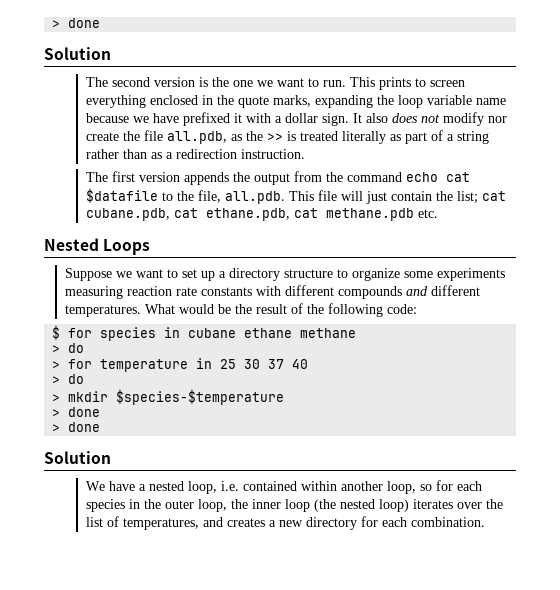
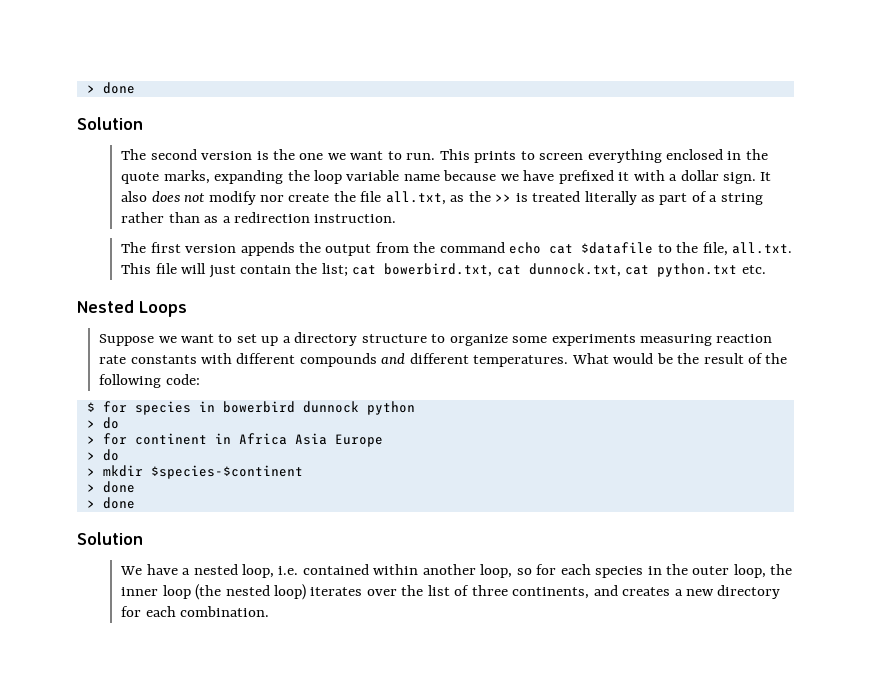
- It also does not modify nor create the file all.pdb, as the >> is treated literally as part of a string rather than as a redirection instruction.
+ It also does not modify nor create the file all.txt, as the >> is treated literally as part of a string rather than as a redirection instruction.
- The first version appends the output from the command echo cat $datafile to the file, all.pdb. This file will just contain the list; cat cubane.pdb, cat ethane.pdb, cat methane.pdb etc.
+ The first version appends the output from the command echo cat $datafile to the file, all.txt. This file will just contain the list; cat bowerbird.txt, cat dunnock.txt, cat python.txt etc.
- $ for species in cubane ethane methane
+ $ for species in bowerbird dunnock python
- > for temperature in 25 30 37 40
+ > for continent in Africa Asia Europe
- > mkdir $species-$temperature
+ > mkdir $species-$continent
- We have a nested loop, i.e. contained within another loop, so for each species in the outer loop, the inner loop (the nested loop) iterates over the list of temperatures, and creates a new directory for each combination.
+ We have a nested loop, i.e. contained within another loop, so for each species in the outer loop, the inner loop (the nested loop) iterates over the list of three continents, and creates a new directory for each combination.

